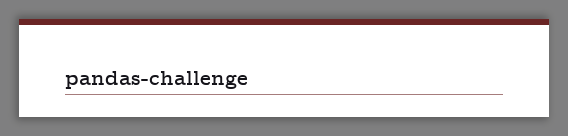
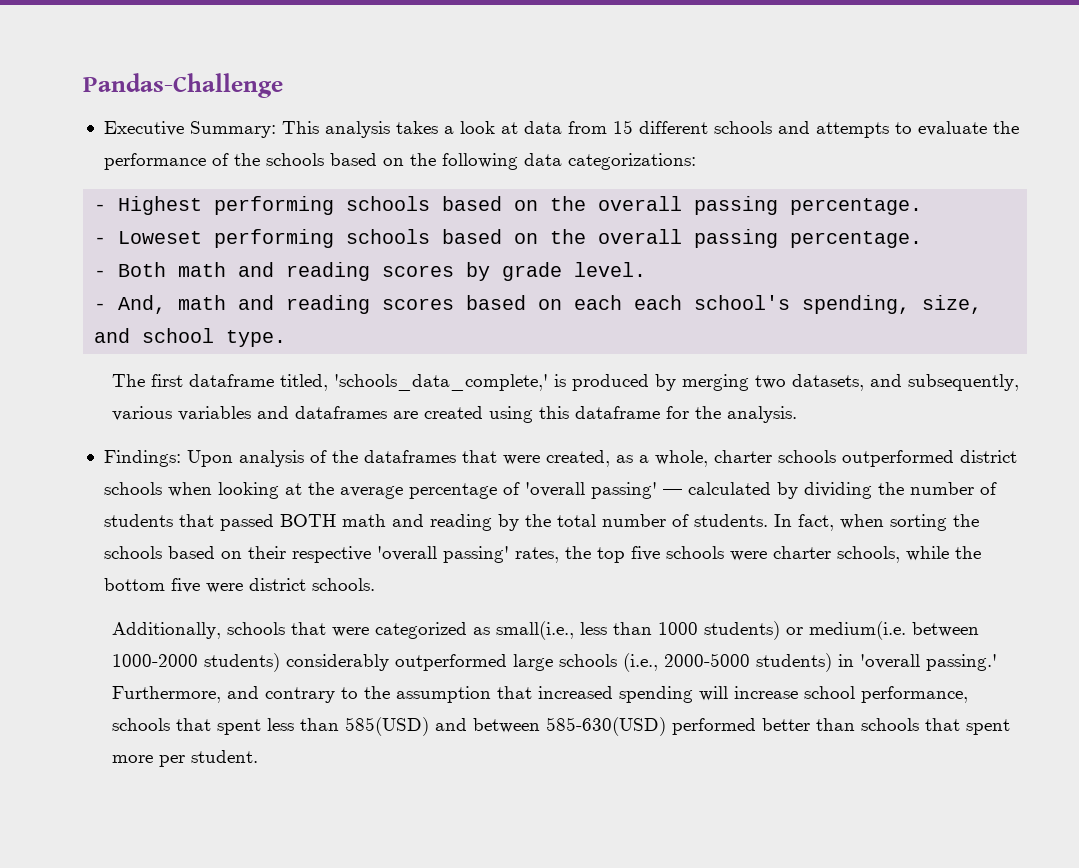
- pandas-challenge
+ Pandas-Challenge
+ Executive Summary: This analysis takes a look at data from 15 different schools and attempts to evaluate the performance of the schools based on the following data categorizations:
+ - Highest performing schools based on the overall passing percentage.
+ - Loweset performing schools based on the overall passing percentage.
+ - Both math and reading scores by grade level.
+ - And, math and reading scores based on each each school's spending, size, and school type.
+ The first dataframe titled, 'schools_data_complete,' is produced by merging two datasets, and subsequently, various variables and dataframes are created using this dataframe for the analysis.
+ Findings: Upon analysis of the dataframes that were created, as a whole, charter schools outperformed district schools when looking at the average percentage of 'overall passing' — calculated by dividing the number of students that passed BOTH math and reading by the total number of students. In fact, when sorting the schools based on their respective 'overall passing' rates, the top five schools were charter schools, while the bottom five were district schools.
+ Additionally, schools that were categorized as small(i.e., less than 1000 students) or medium(i.e. between 1000-2000 students) considerably outperformed large schools (i.e., 2000-5000 students) in 'overall passing.' Furthermore, and contrary to the assumption that increased spending will increase school performance, schools that spent less than 585(USD) and between 585-630(USD) performed better than schools that spent more per student.

